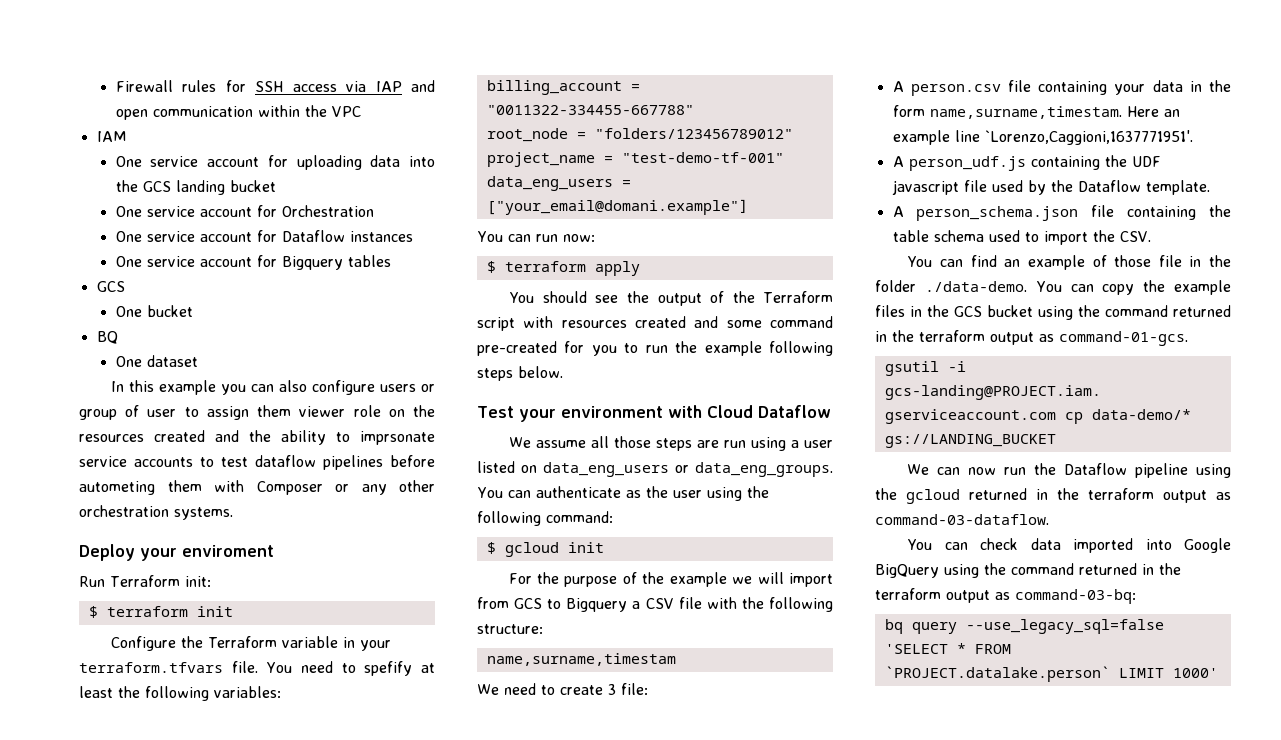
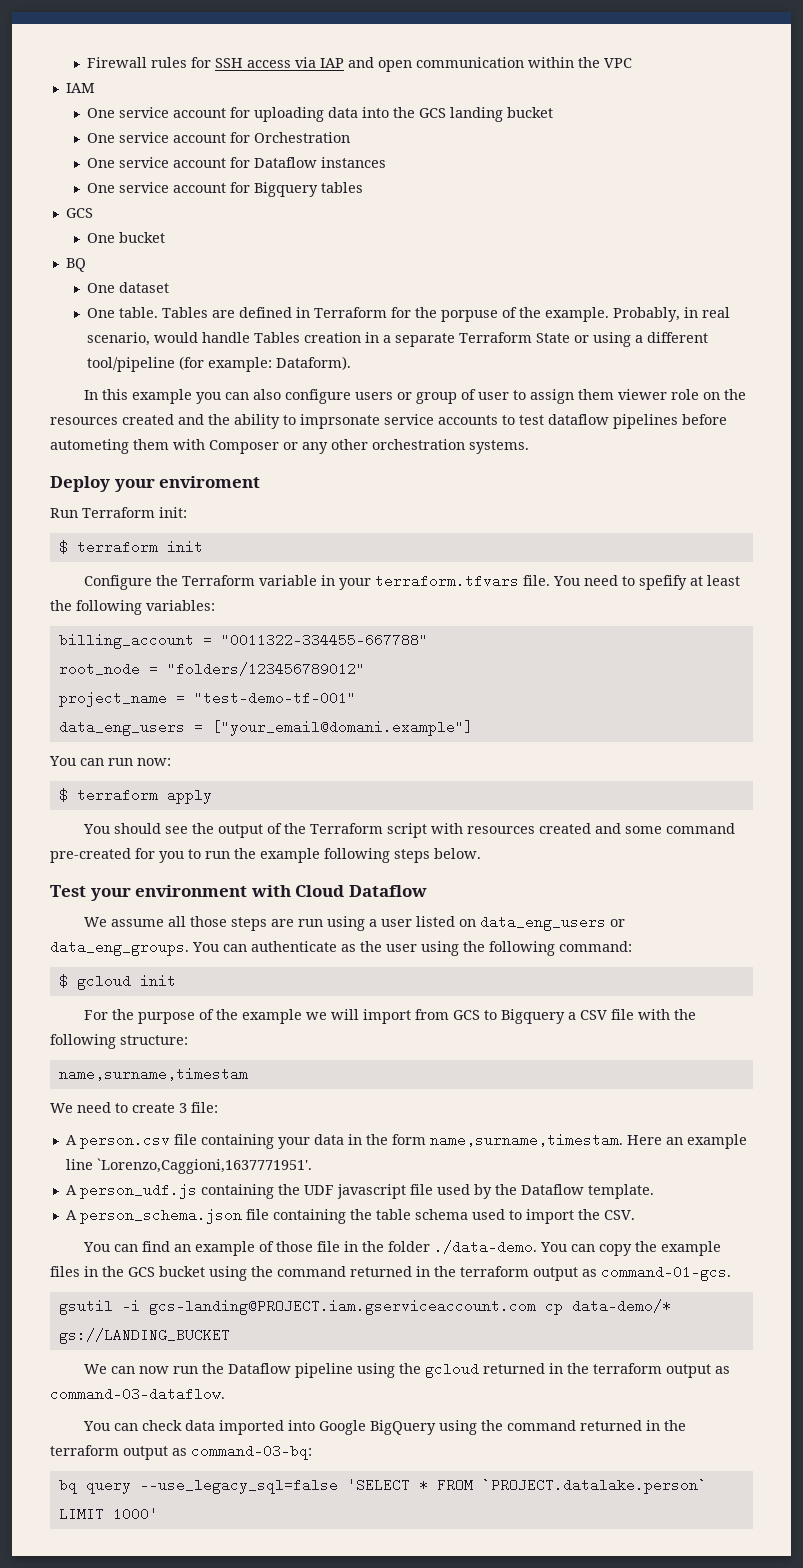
+ One table. Tables are defined in Terraform for the porpuse of the example. Probably, in real scenario, would handle Tables creation in a separate Terraform State or using a different tool/pipeline (for example: Dataform).

